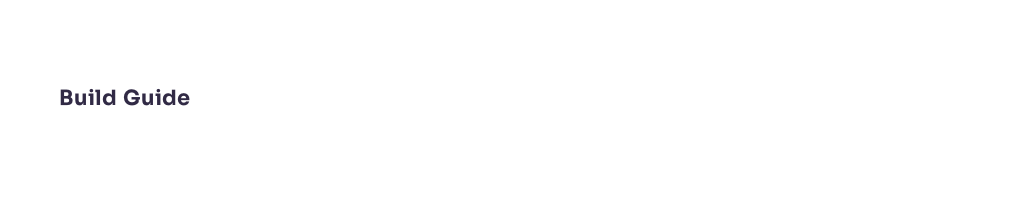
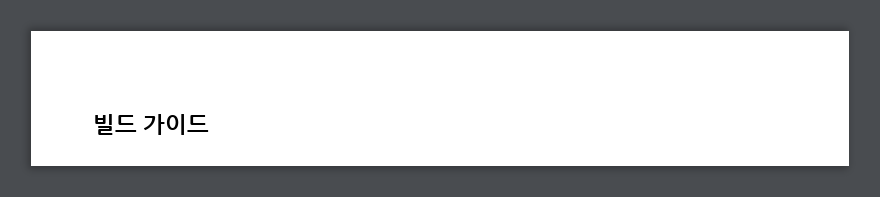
- Build Guide
+ 빌드 가이드

